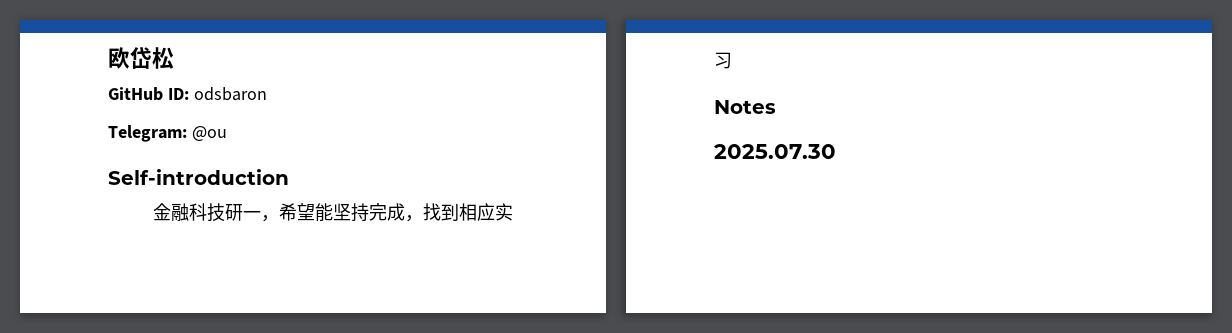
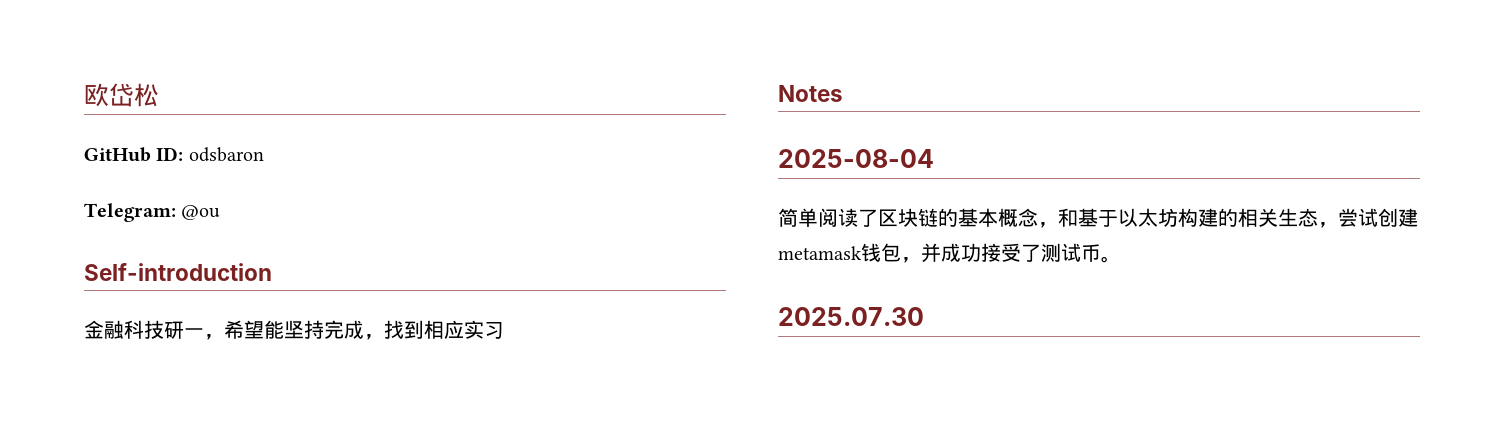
+ 2025-08-04
+ 简单阅读了区块链的基本概念，和基于以太坊构建的相关生态，尝试创建metamask钱包，并成功接受了测试币。

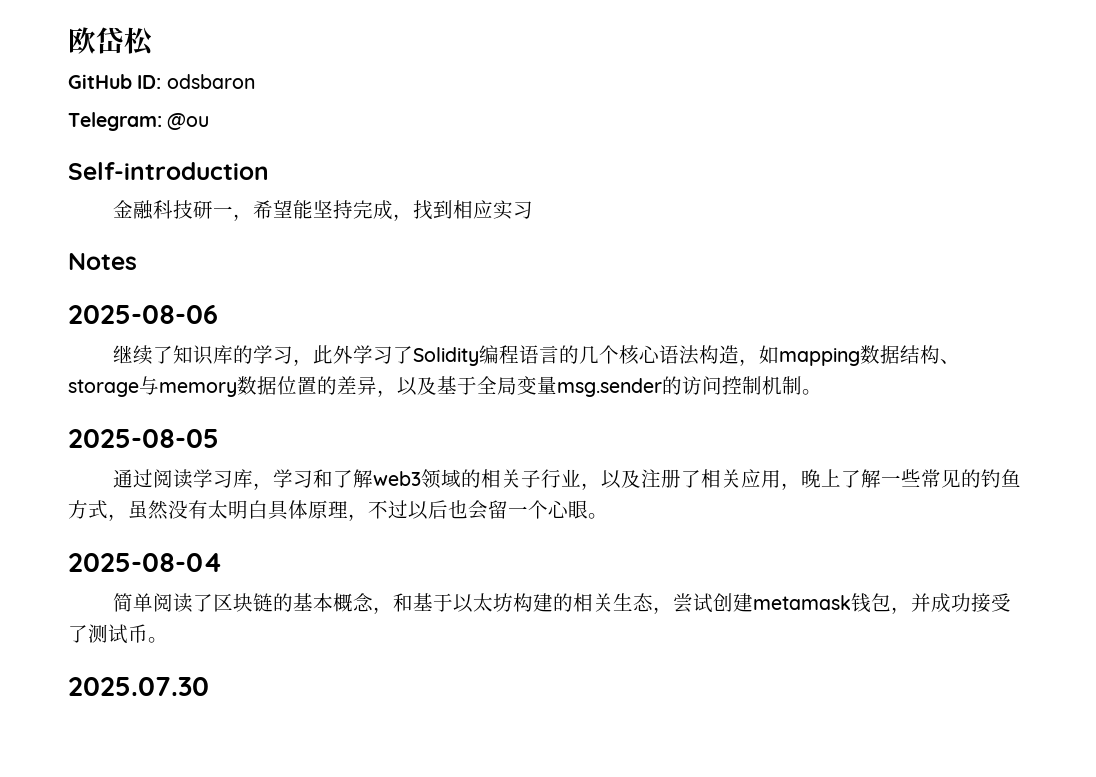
+ 2025-08-06
+ 继续了知识库的学习，此外学习了Solidity编程语言的几个核心语法构造，如mapping数据结构、storage与memory数据位置的差异，以及基于全局变量msg.sender的访问控制机制。
+ 2025-08-05
+ 通过阅读学习库，学习和了解web3领域的相关子行业，以及注册了相关应用，晚上了解一些常见的钓鱼方式，虽然没有太明白具体原理，不过以后也会留一个心眼。

